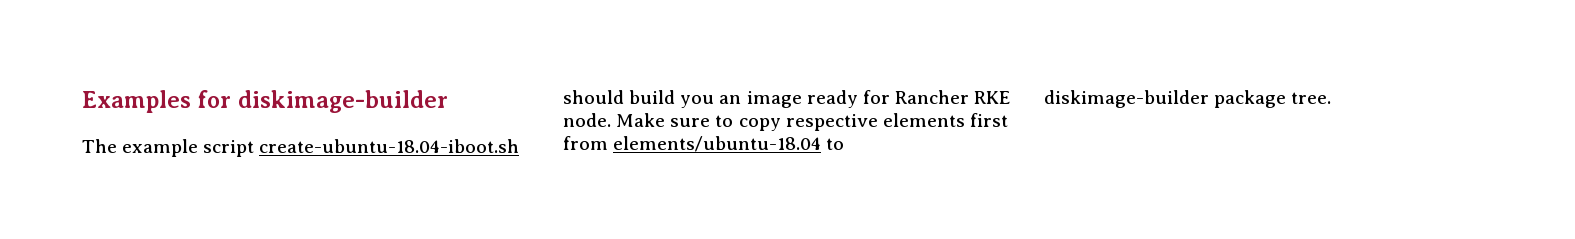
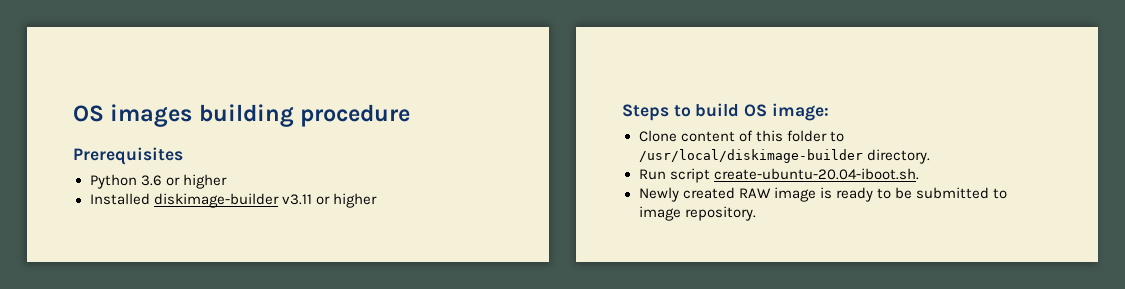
- Examples for diskimage-builder
- The example script create-ubuntu-18.04-iboot.sh should build you an image ready for Rancher RKE node. Make sure to copy respective elements first from elements/ubuntu-18.04 to diskimage-builder package tree.
+ OS images building procedure
+ Prerequisites
+ Python 3.6 or higher
+ Installed diskimage-builder v3.11 or higher
+ Steps to build OS image:
+ Clone content of this folder to /usr/local/diskimage-builder directory.
+ Run script create-ubuntu-20.04-iboot.sh.
+ Newly created RAW image is ready to be submitted to image repository.

